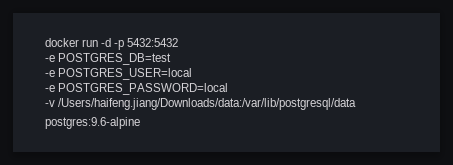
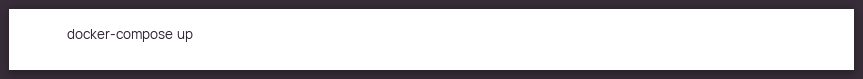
- docker run -d -p 5432:5432
- -e POSTGRES_DB=test
- -e POSTGRES_USER=local
- -e POSTGRES_PASSWORD=local
- -v /Users/haifeng.jiang/Downloads/data:/var/lib/postgresql/data
- postgres:9.6-alpine
+ docker-compose up

